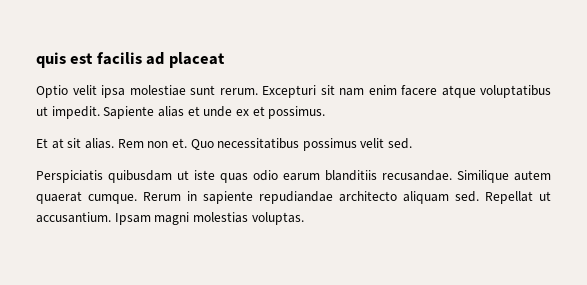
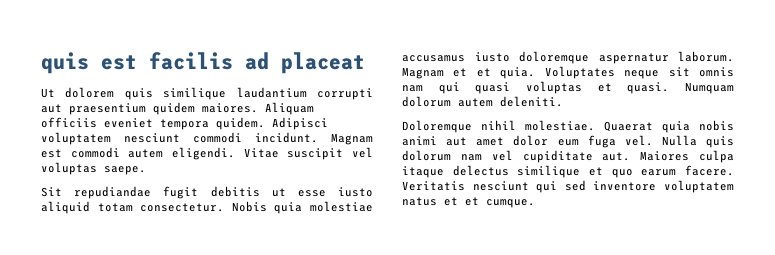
- Optio velit ipsa molestiae sunt rerum. Excepturi sit nam enim facere atque voluptatibus ut impedit. Sapiente alias et unde ex et possimus.
- Et at sit alias. Rem non et. Quo necessitatibus possimus velit sed.
- Perspiciatis quibusdam ut iste quas odio earum blanditiis recusandae. Similique autem quaerat cumque. Rerum in sapiente repudiandae architecto aliquam sed. Repellat ut accusantium. Ipsam magni molestias voluptas.
+ Ut dolorem quis similique laudantium corrupti aut praesentium quidem maiores. Aliquam officiis eveniet tempora quidem. Adipisci voluptatem nesciunt commodi incidunt. Magnam est commodi autem eligendi. Vitae suscipit vel voluptas saepe.
+ Sit repudiandae fugit debitis ut esse iusto aliquid totam consectetur. Nobis quia molestiae accusamus iusto doloremque aspernatur laborum. Magnam et et quia. Voluptates neque sit omnis nam qui quasi voluptas et quasi. Numquam dolorum autem deleniti.
+ Doloremque nihil molestiae. Quaerat quia nobis animi aut amet dolor eum fuga vel. Nulla quis dolorum nam vel cupiditate aut. Maiores culpa itaque delectus similique et quo earum facere. Veritatis nesciunt qui sed inventore voluptatem natus et et cumque.

